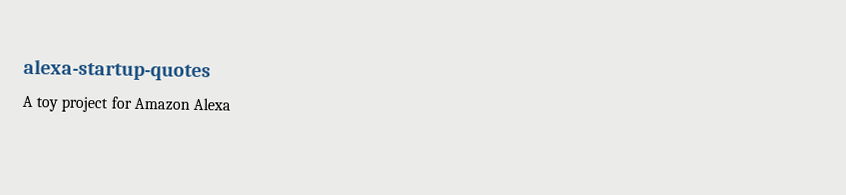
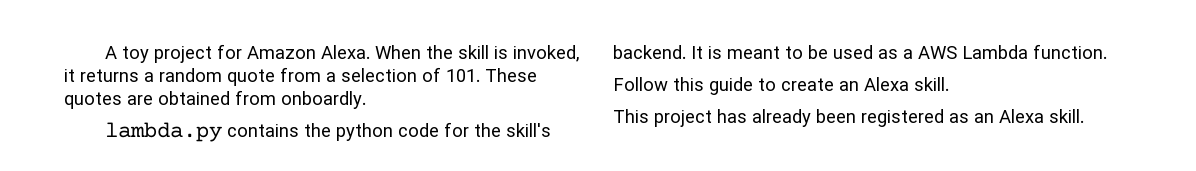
- alexa-startup-quotes
- A toy project for Amazon Alexa
+ A toy project for Amazon Alexa. When the skill is invoked, it returns a random quote from a selection of 101. These quotes are obtained from onboardly.
+ lambda.py contains the python code for the skill's backend. It is meant to be used as a AWS Lambda function.
+ Follow this guide to create an Alexa skill.
+ This project has already been registered as an Alexa skill.

